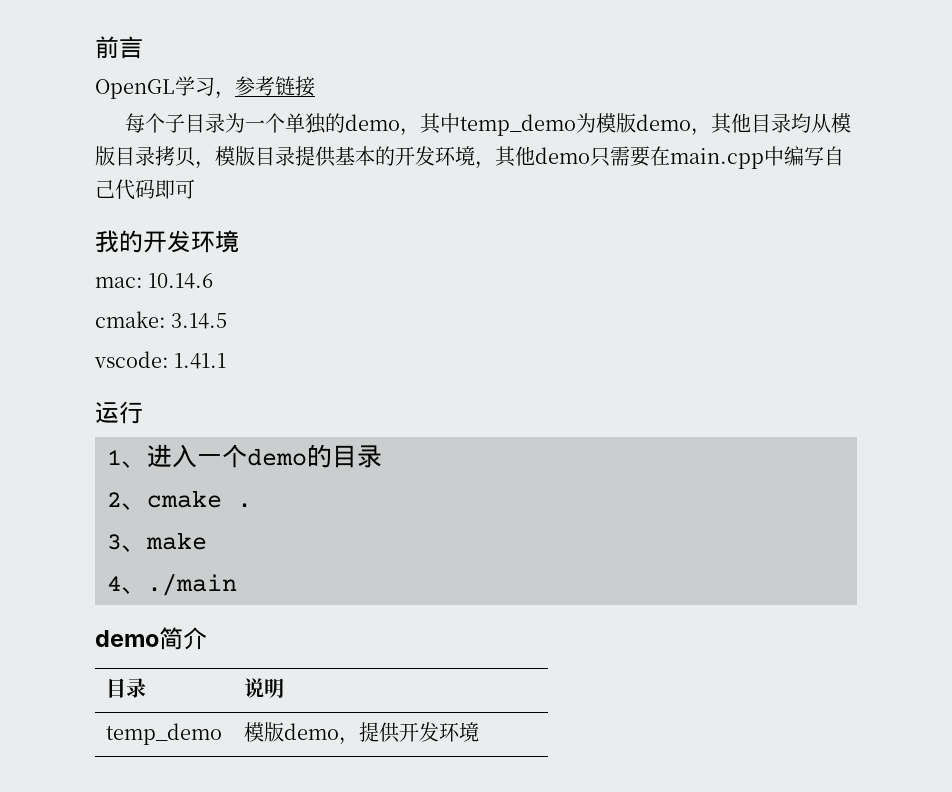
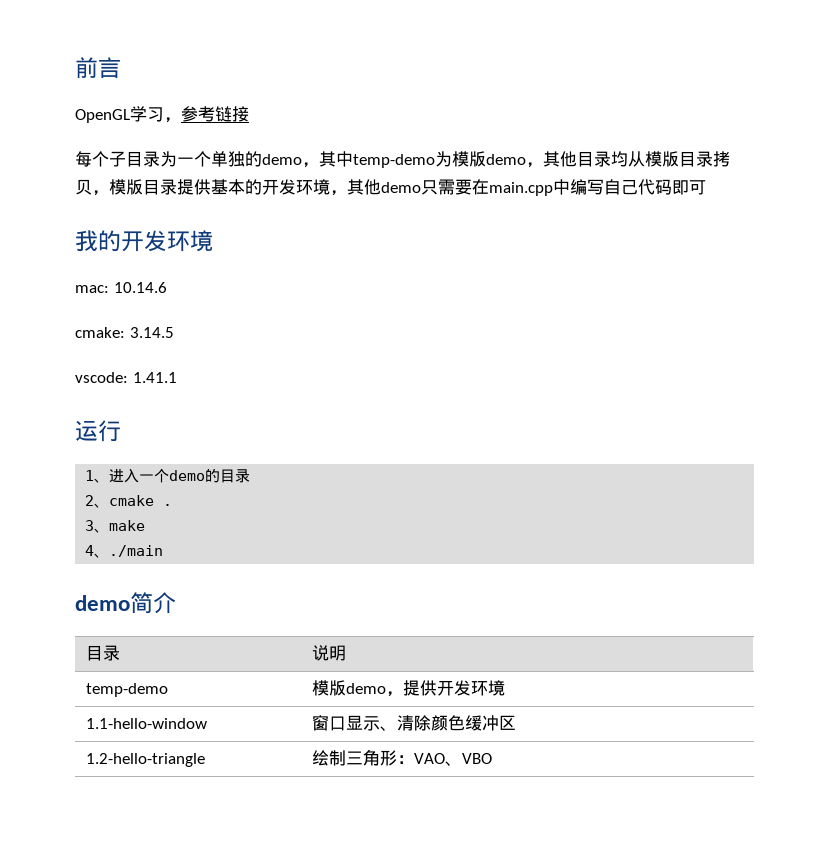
- 每个子目录为一个单独的demo，其中temp_demo为模版demo，其他目录均从模版目录拷贝，模版目录提供基本的开发环境，其他demo只需要在main.cpp中编写自己代码即可
+ 每个子目录为一个单独的demo，其中temp-demo为模版demo，其他目录均从模版目录拷贝，模版目录提供基本的开发环境，其他demo只需要在main.cpp中编写自己代码即可
- temp_demo | 模版demo，提供开发环境
+ temp-demo | 模版demo，提供开发环境
+ 1.1-hello-window | 窗口显示、清除颜色缓冲区
+ 1.2-hello-triangle | 绘制三角形：VAO、VBO

